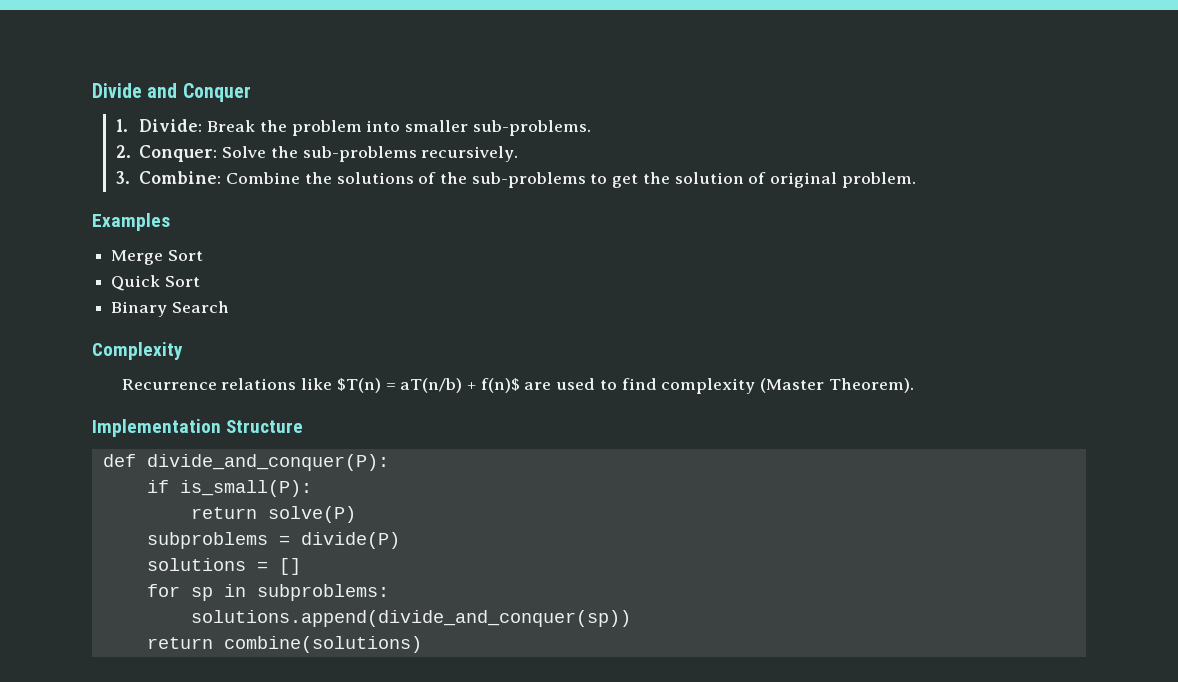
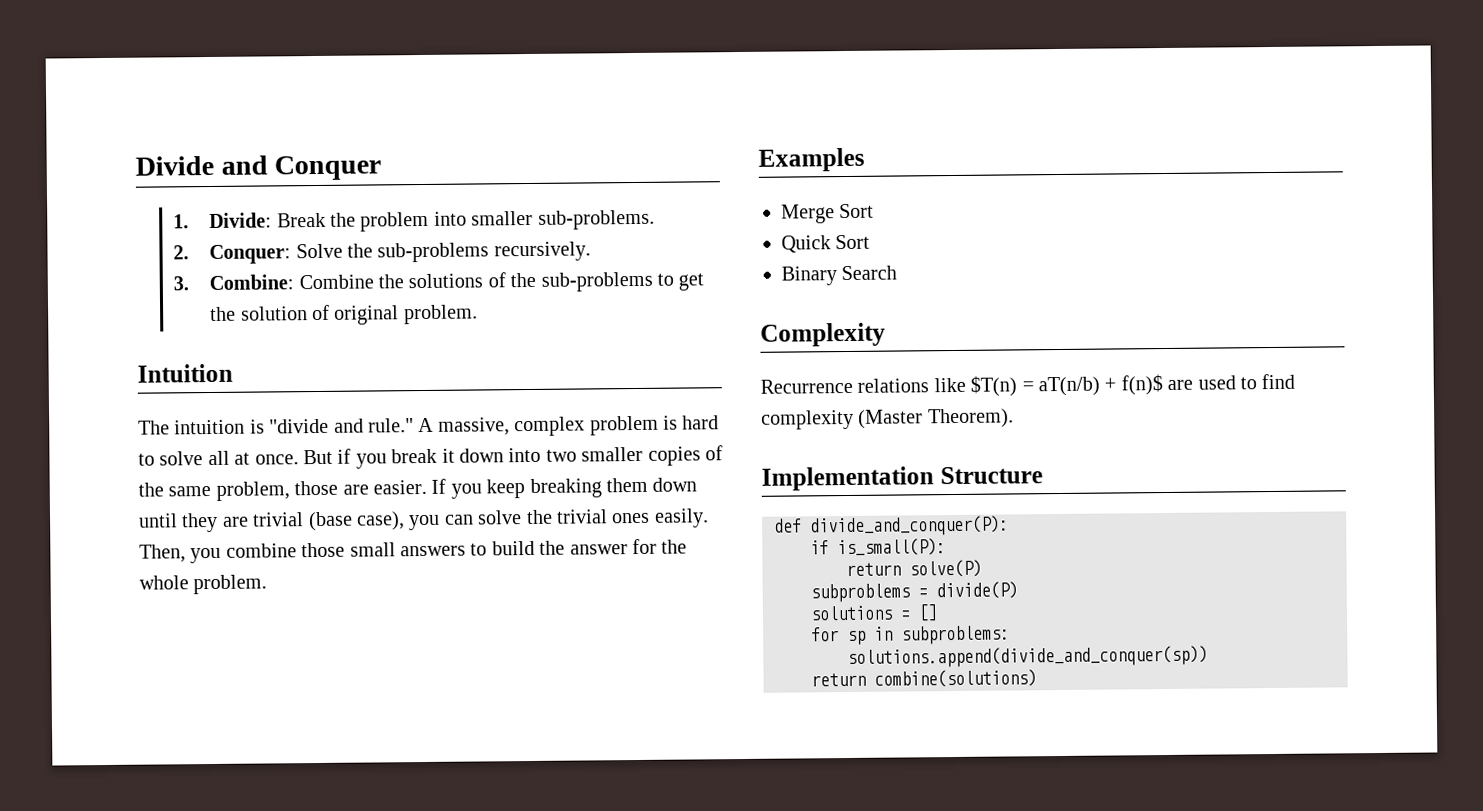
+ Intuition
+ The intuition is "divide and rule." A massive, complex problem is hard to solve all at once. But if you break it down into two smaller copies of the same problem, those are easier. If you keep breaking them down until they are trivial (base case), you can solve the trivial ones easily. Then, you combine those small answers to build the answer for the whole problem.

